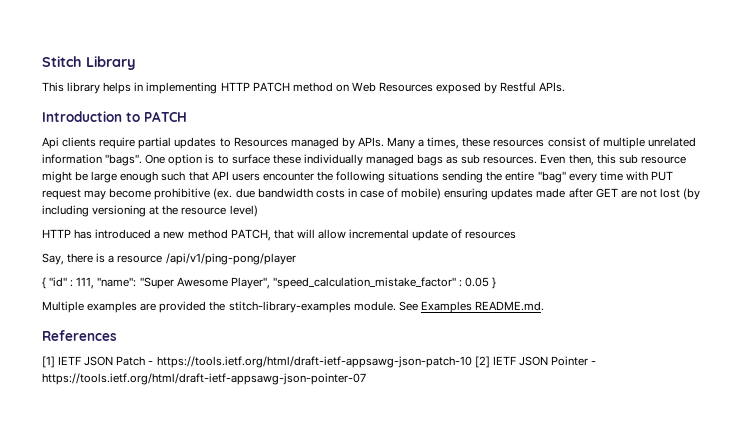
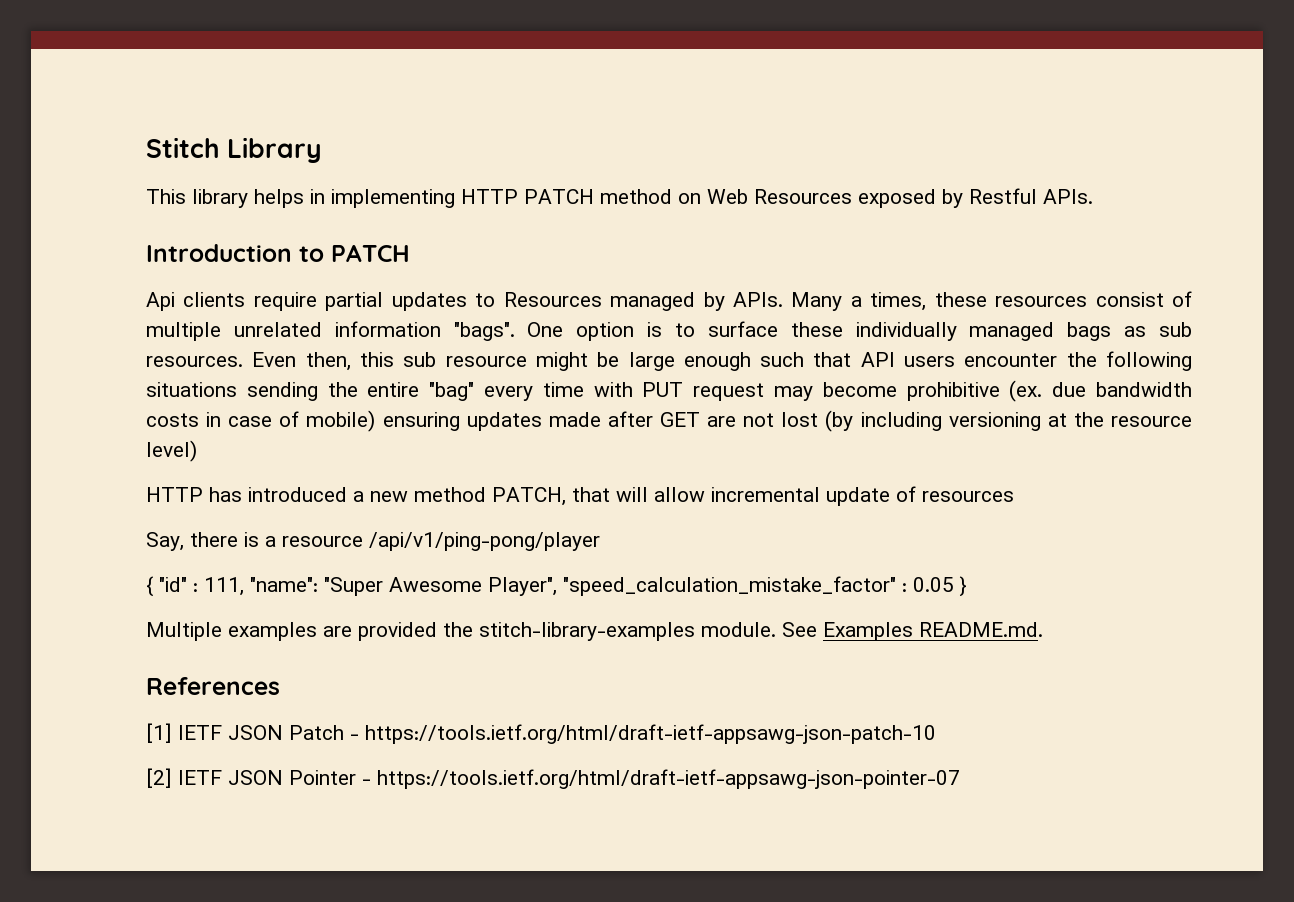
- [1] IETF JSON Patch - https://tools.ietf.org/html/draft-ietf-appsawg-json-patch-10 [2] IETF JSON Pointer - https://tools.ietf.org/html/draft-ietf-appsawg-json-pointer-07
+ [1] IETF JSON Patch - https://tools.ietf.org/html/draft-ietf-appsawg-json-patch-10
+ [2] IETF JSON Pointer - https://tools.ietf.org/html/draft-ietf-appsawg-json-pointer-07

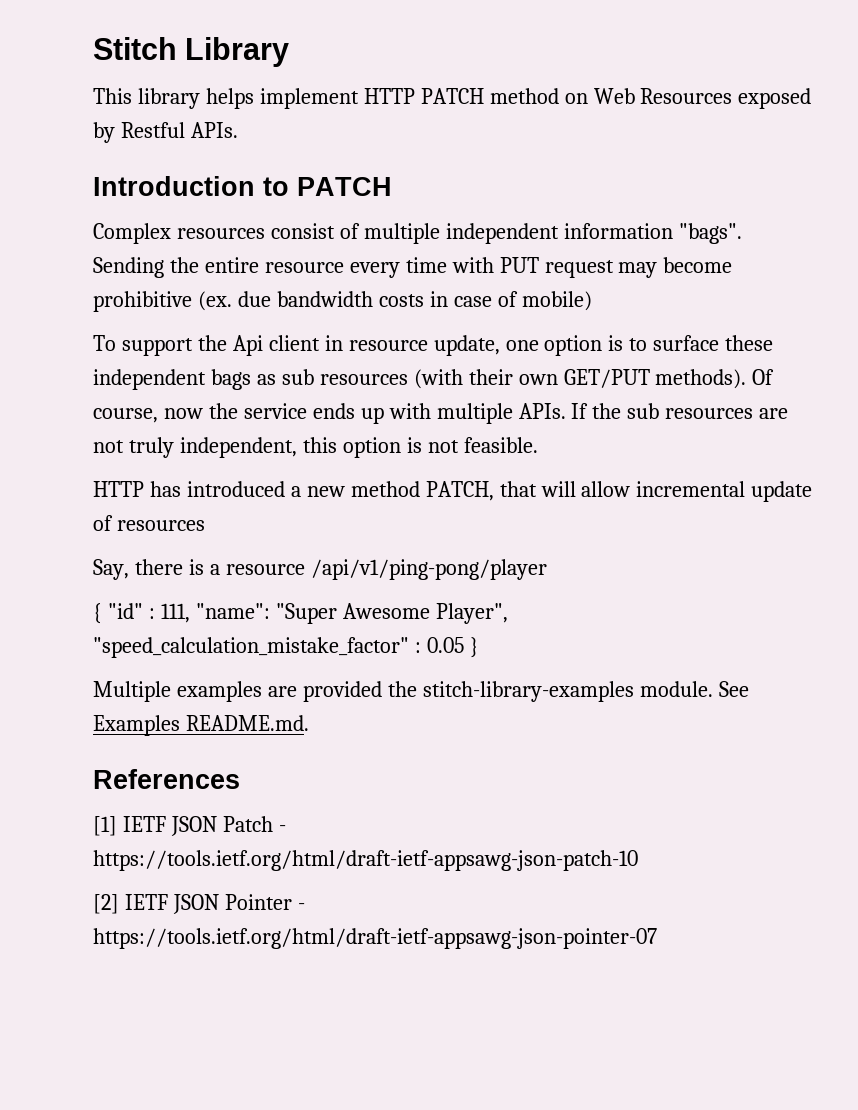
- This library helps in implementing HTTP PATCH method on Web Resources exposed by Restful APIs.
+ This library helps implement HTTP PATCH method on Web Resources exposed by Restful APIs.
- Api clients require partial updates to Resources managed by APIs. Many a times, these resources consist of multiple unrelated information "bags".
+ Complex resources consist of multiple independent information "bags".
- One option is to surface these individually managed bags as sub resources. Even then, this sub resource might be large enough such that API users encounter the following situations sending the entire "bag" every time with PUT request may become prohibitive (ex. due bandwidth costs in case of mobile) ensuring updates made after GET are not lost (by including versioning at the resource level)
+ Sending the entire resource every time with PUT request may become prohibitive (ex. due bandwidth costs in case of mobile)
+ To support the Api client in resource update, one option is to surface these independent bags as sub resources (with their own GET/PUT methods). Of course, now the service ends up with multiple APIs. If the sub resources are not truly independent, this option is not feasible.

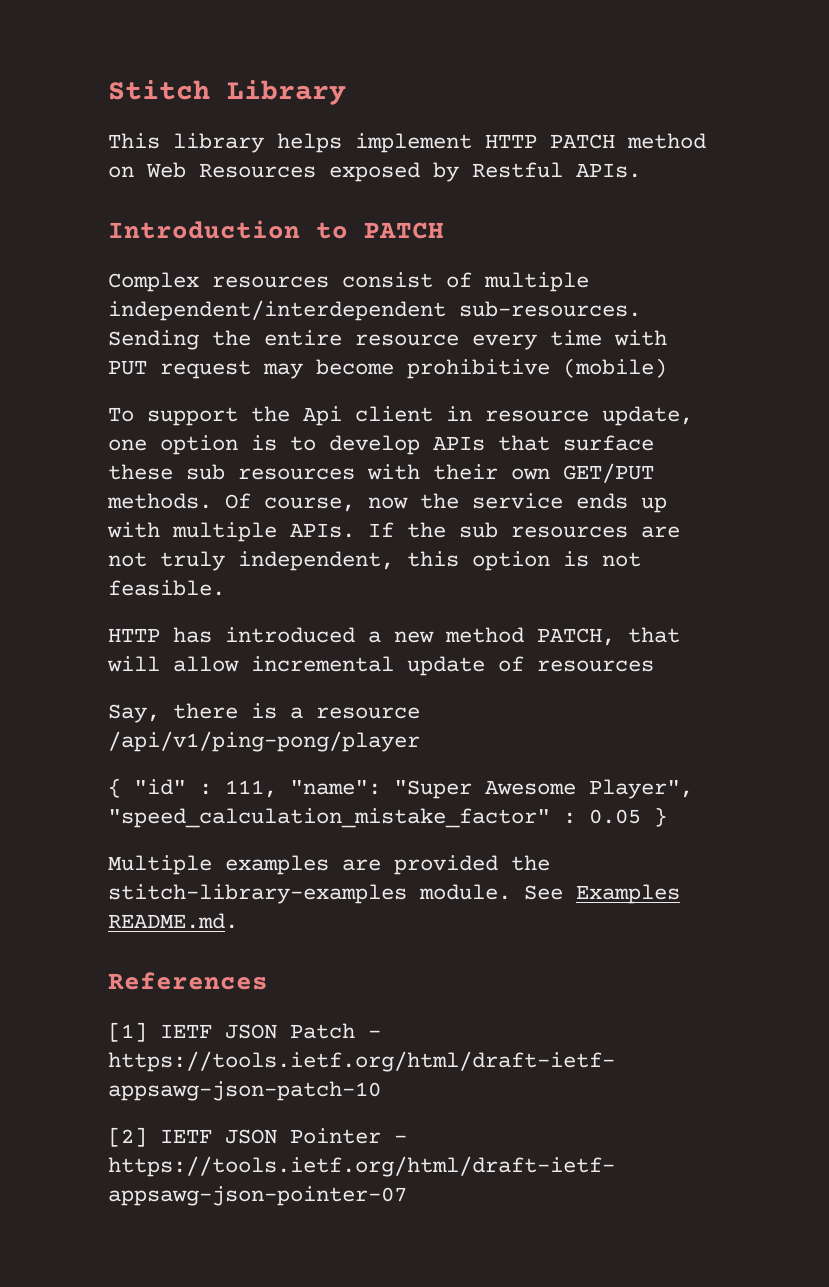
- Complex resources consist of multiple independent information "bags".
+ Complex resources consist of multiple independent/interdependent sub-resources.
- Sending the entire resource every time with PUT request may become prohibitive (ex. due bandwidth costs in case of mobile)
+ Sending the entire resource every time with PUT request may become prohibitive (mobile)
- To support the Api client in resource update, one option is to surface these independent bags as sub resources (with their own GET/PUT methods).
+ To support the Api client in resource update, one option is to develop APIs that surface these sub resources with their own GET/PUT methods.

